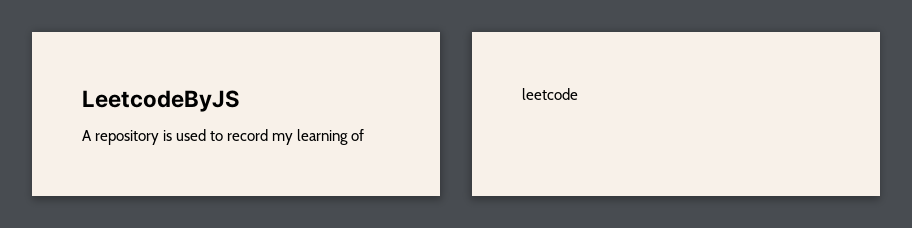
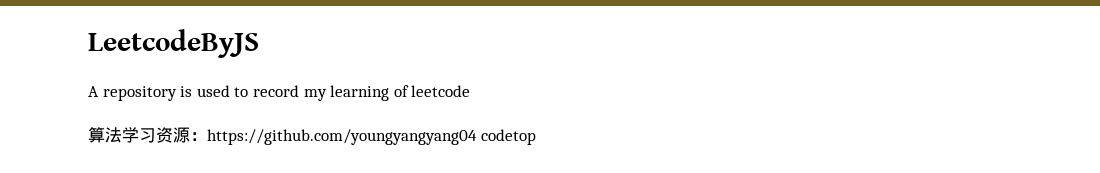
+ 算法学习资源：https://github.com/youngyangyang04 codetop

